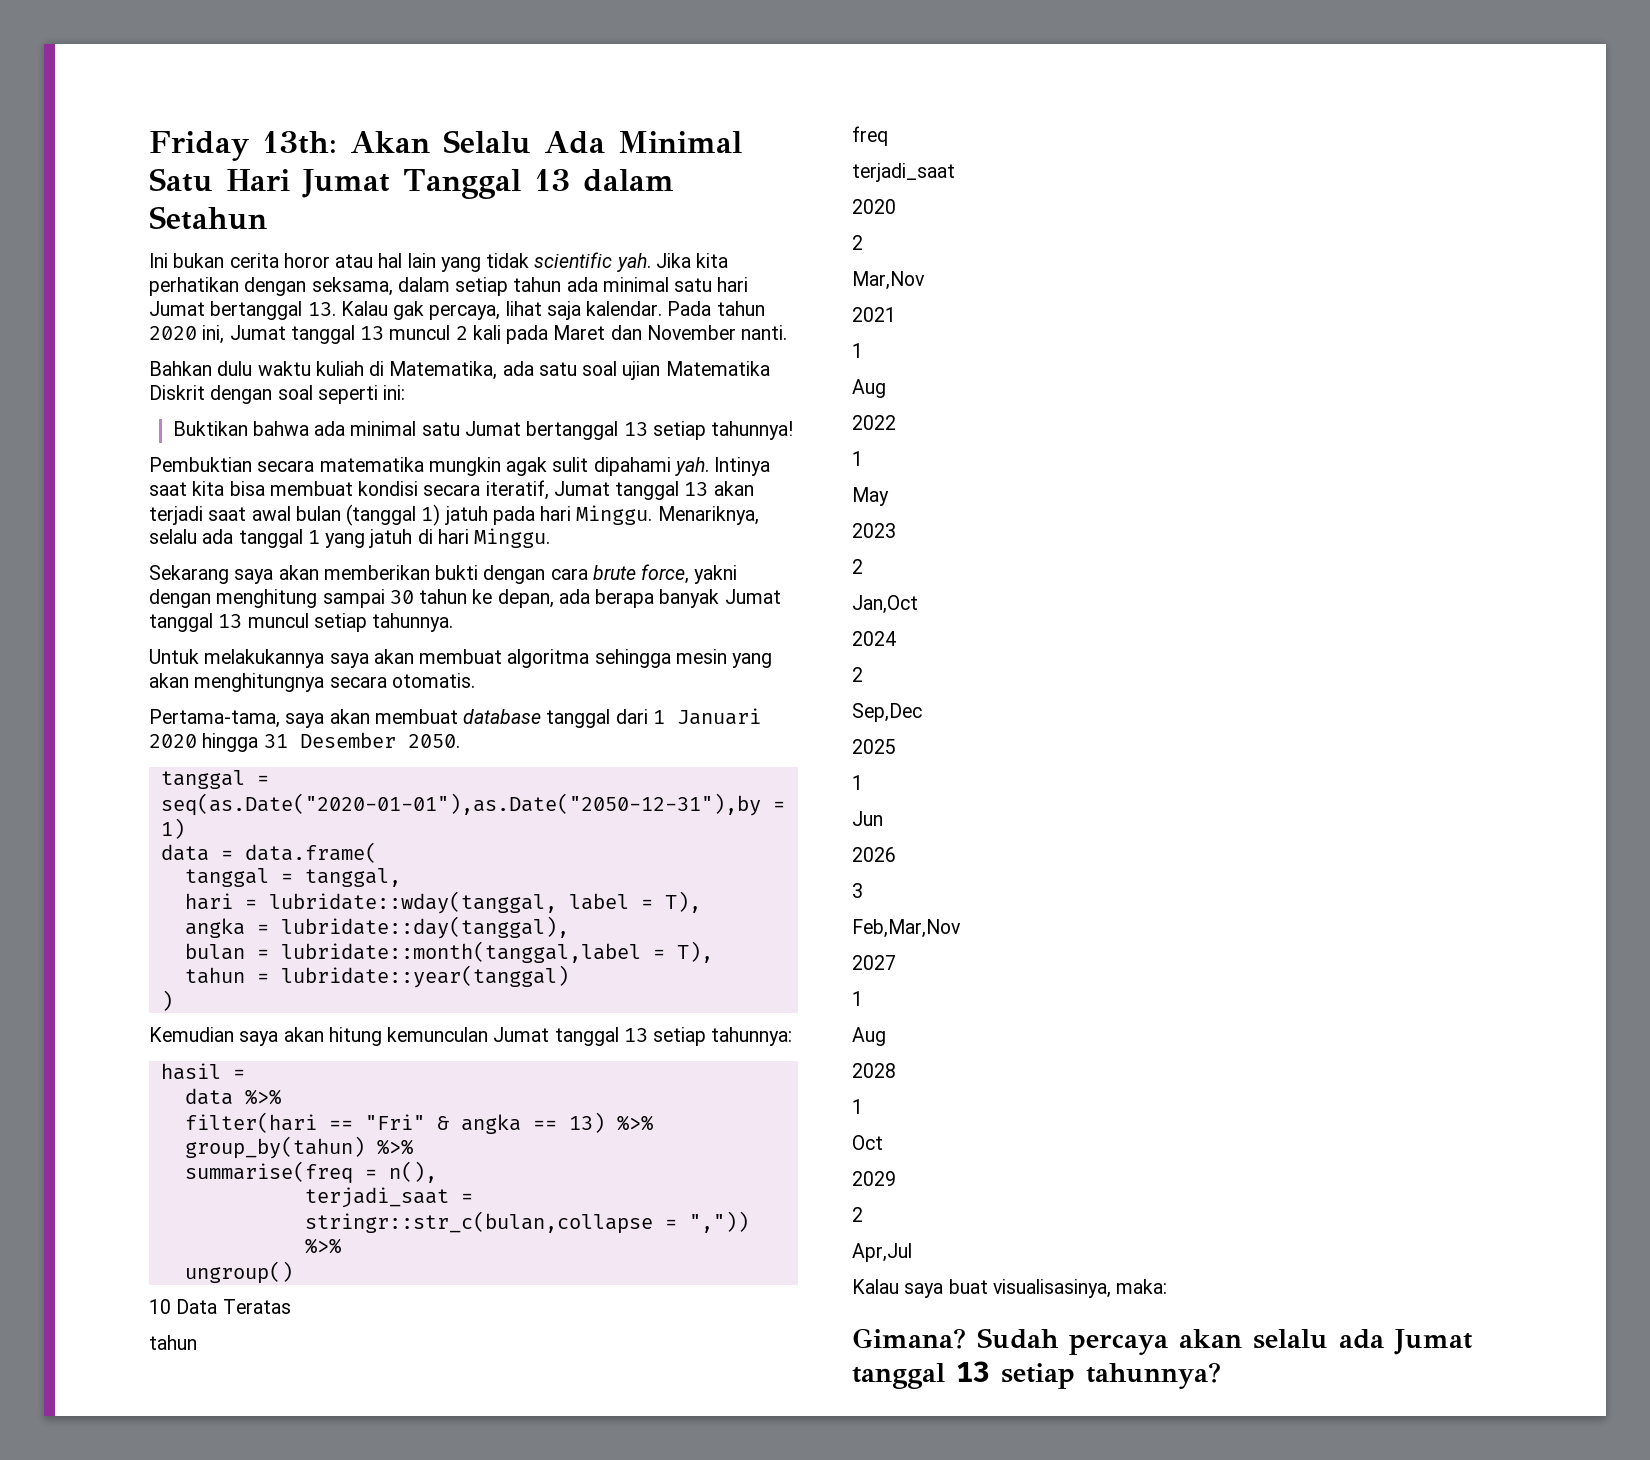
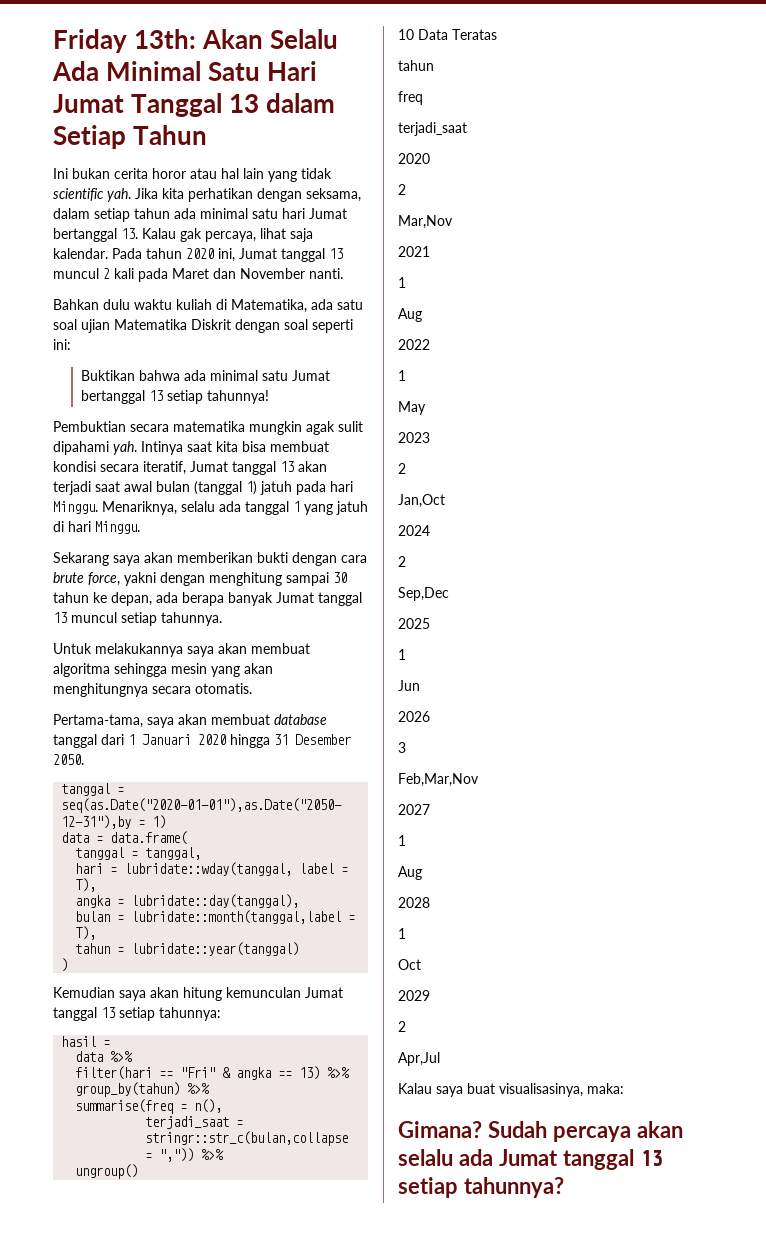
- Friday 13th: Akan Selalu Ada Minimal Satu Hari Jumat Tanggal 13 dalam Setahun
+ Friday 13th: Akan Selalu Ada Minimal Satu Hari Jumat Tanggal 13 dalam Setiap Tahun

